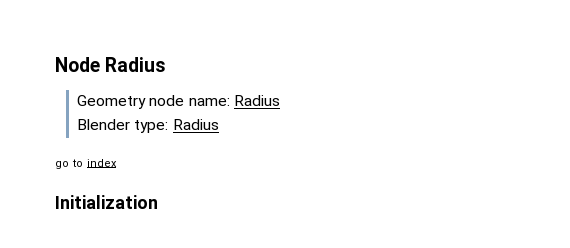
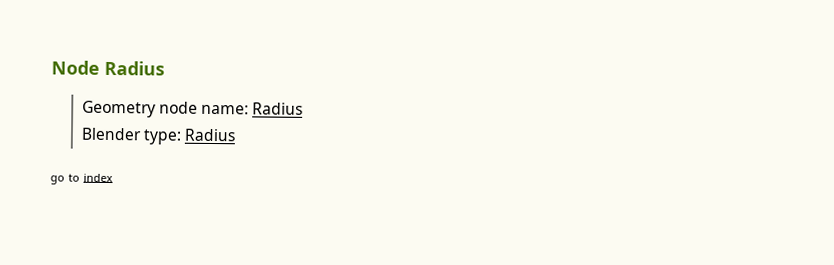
- Initialization

